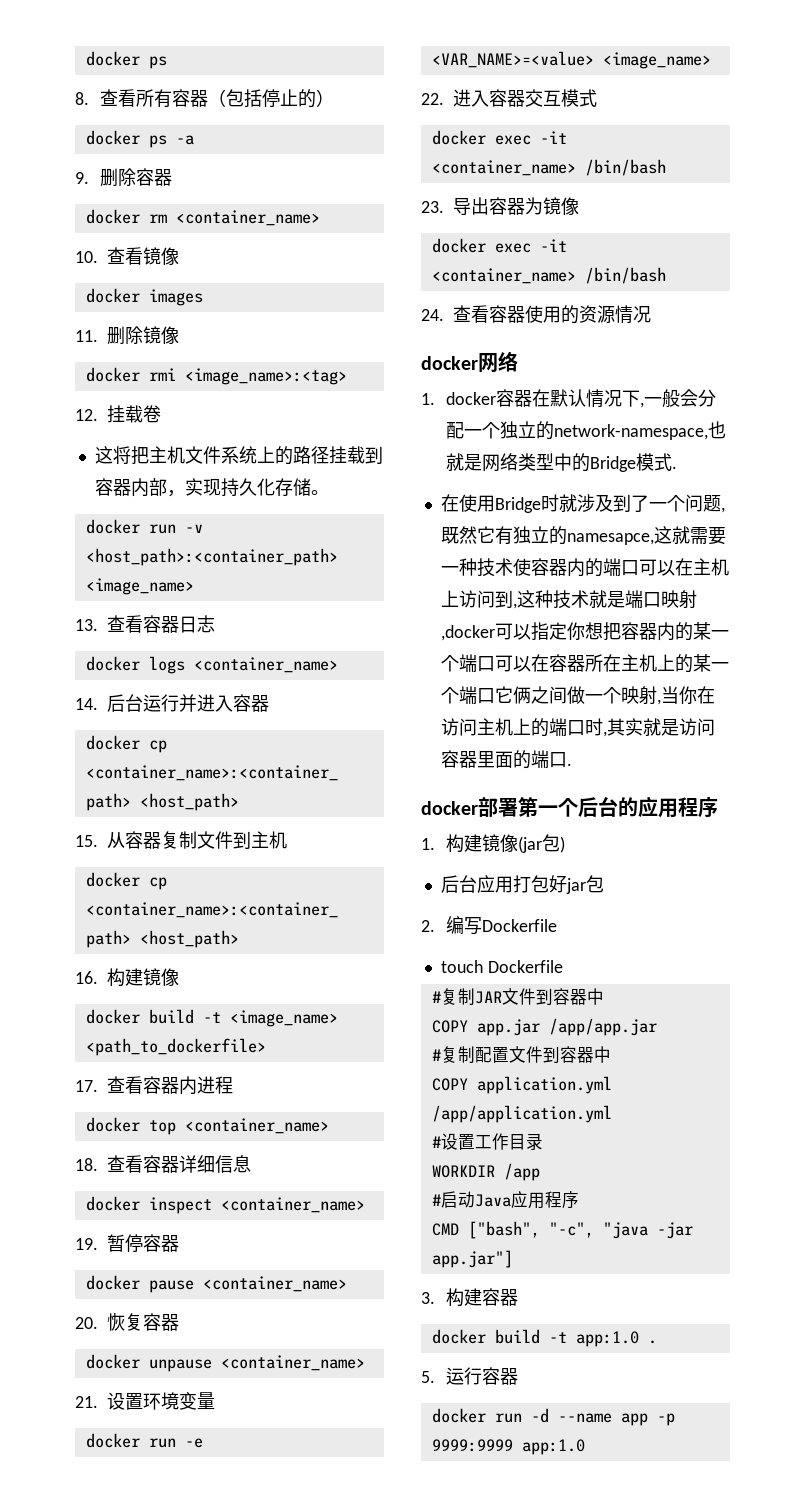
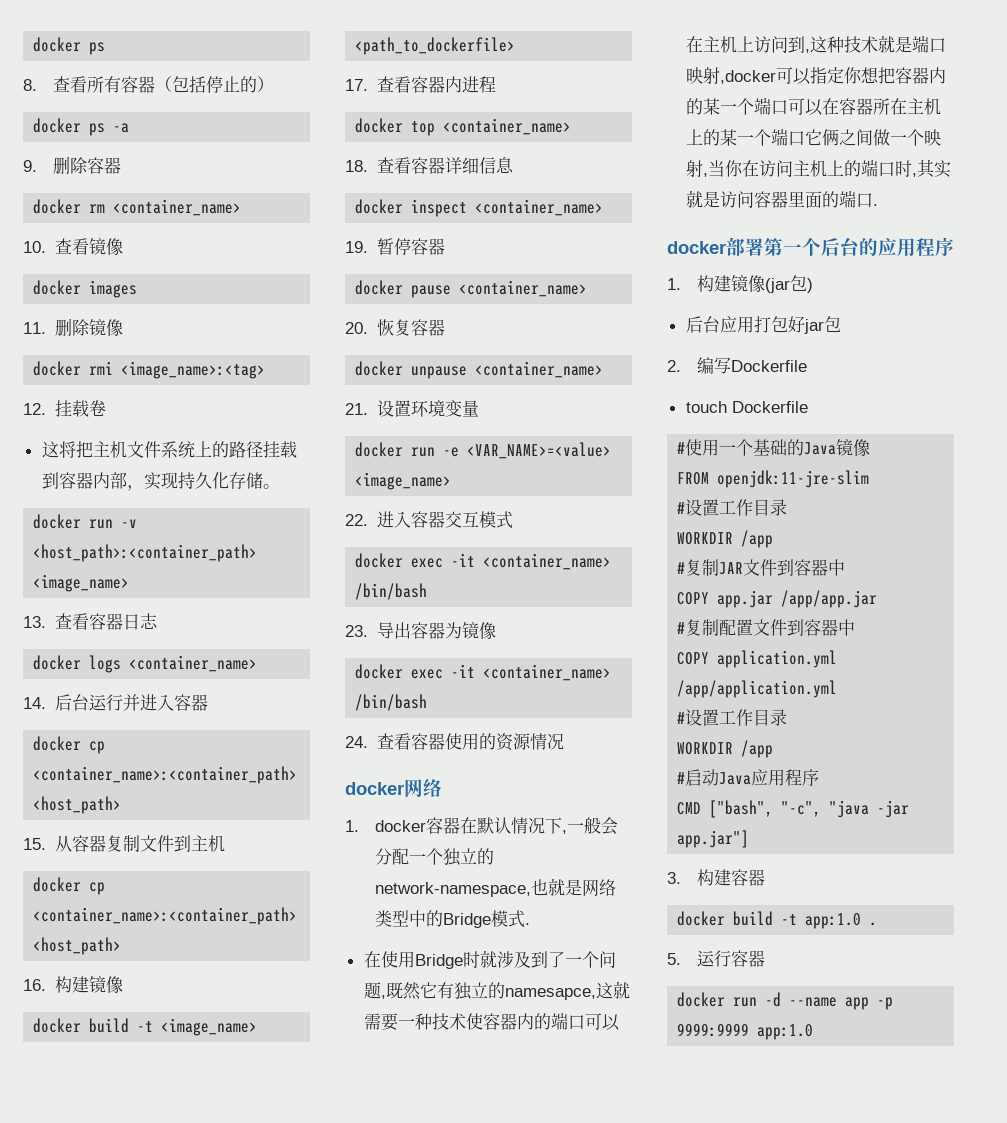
+ #使用一个基础的Java镜像
+ FROM openjdk:11-jre-slim
+ #设置工作目录
+ WORKDIR /app

